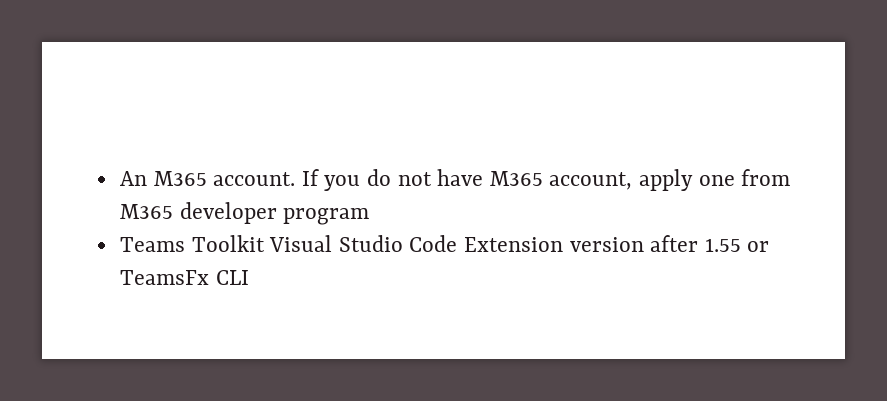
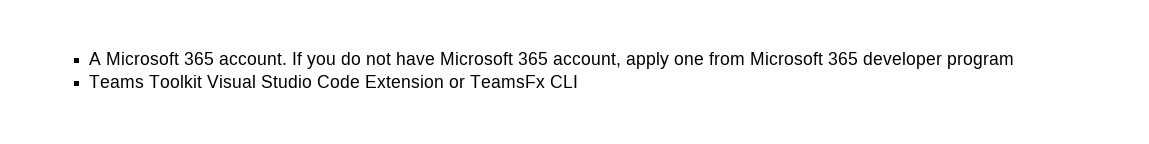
- An M365 account.
+ A Microsoft 365 account.
- If you do not have M365 account, apply one from M365 developer program
+ If you do not have Microsoft 365 account, apply one from Microsoft 365 developer program
- Teams Toolkit Visual Studio Code Extension version after 1.55 or TeamsFx CLI
+ Teams Toolkit Visual Studio Code Extension or TeamsFx CLI

